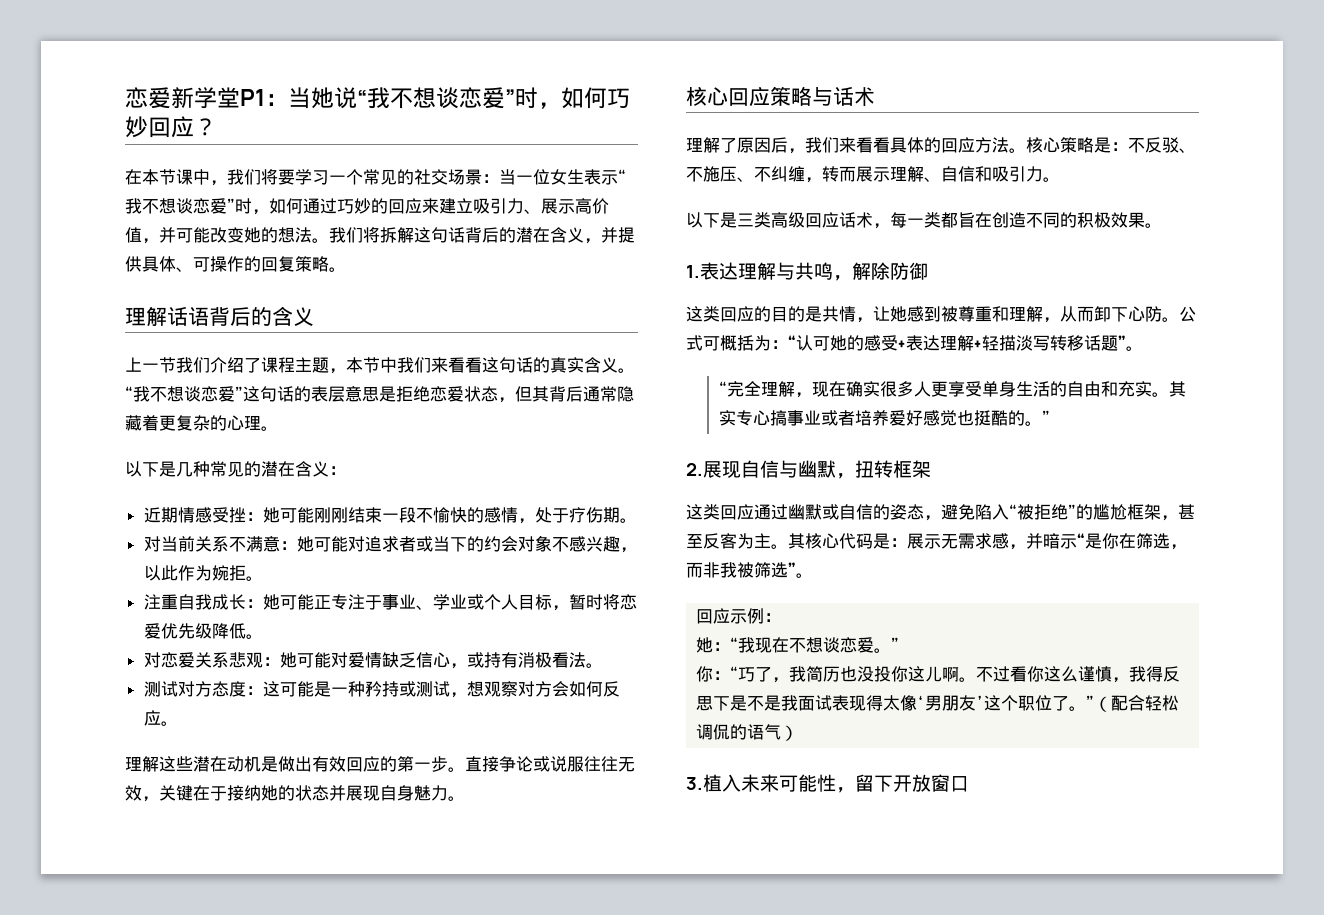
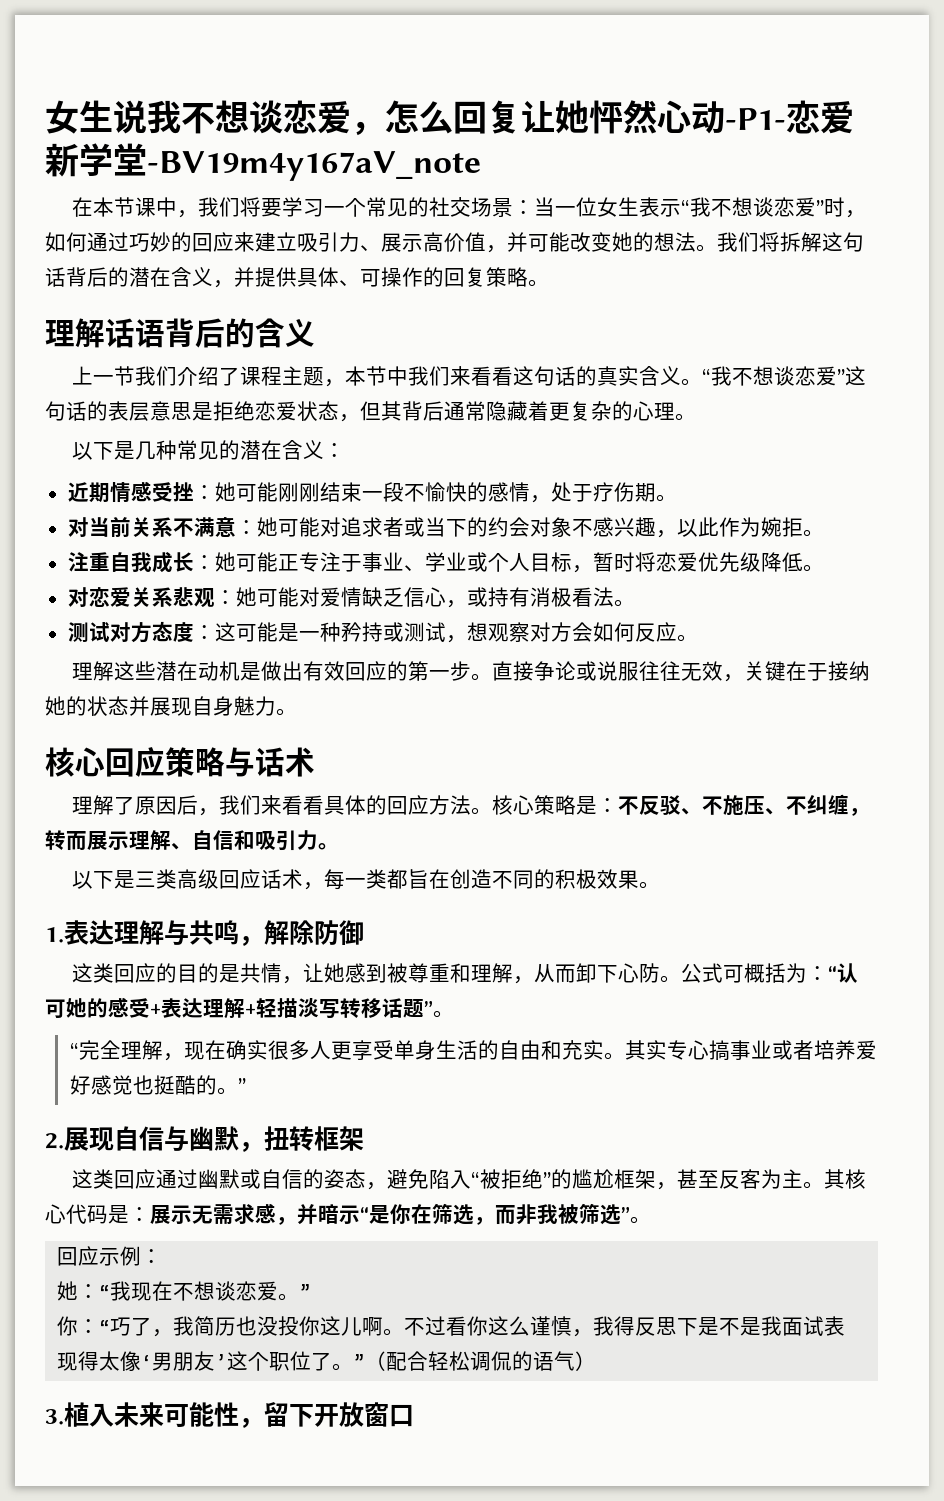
- 恋爱新学堂P1：当她说“我不想谈恋爱”时，如何巧妙回应？
+ 女生说我不想谈恋爱，怎么回复让她怦然心动-P1-恋爱新学堂-BV19m4y167aV_note

